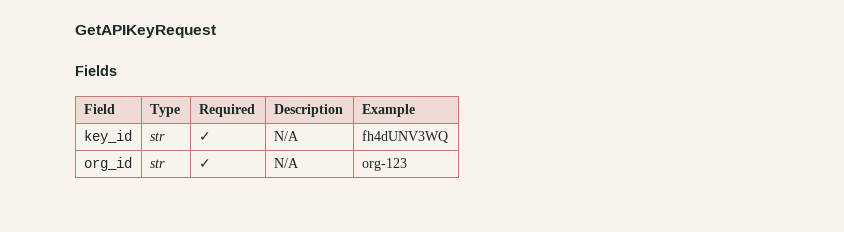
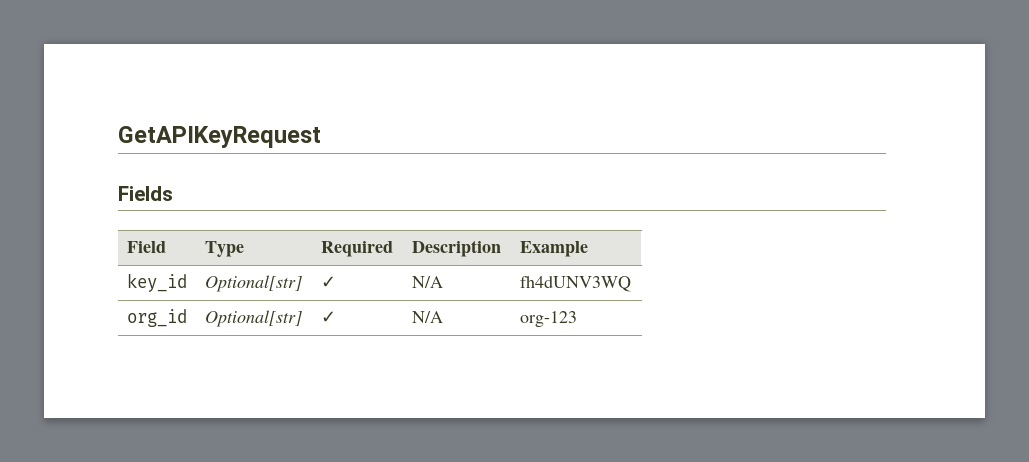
- key_id | str | ✓ | N/A | fh4dUNV3WQ
+ key_id | Optional[str] | ✓ | N/A | fh4dUNV3WQ
- org_id | str | ✓ | N/A | org-123
+ org_id | Optional[str] | ✓ | N/A | org-123

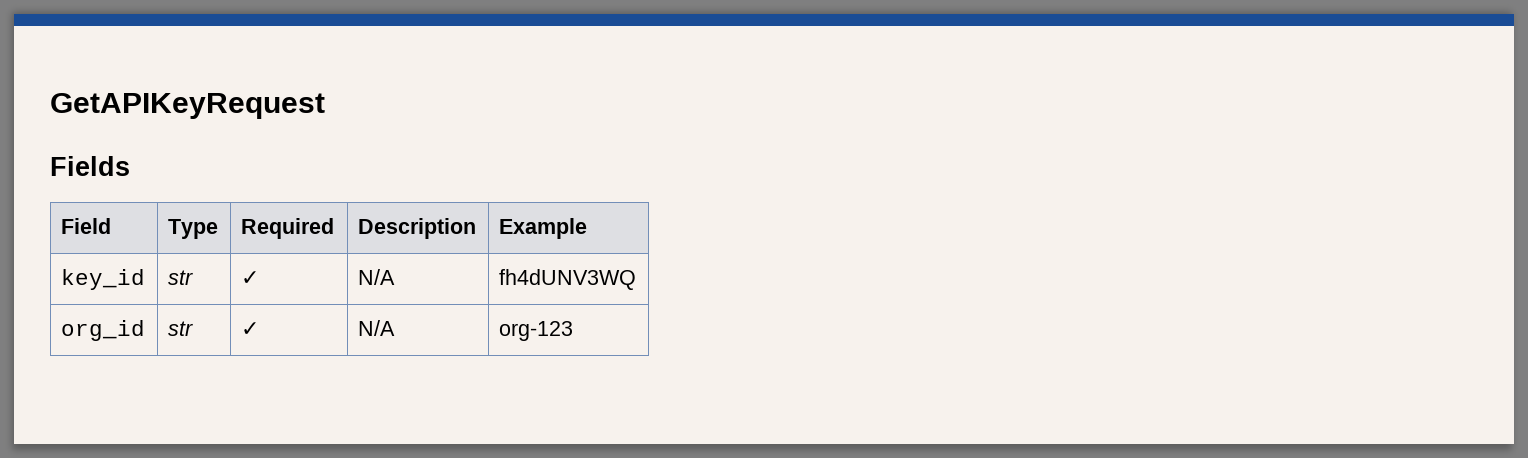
- key_id | Optional[str] | ✓ | N/A | fh4dUNV3WQ
+ key_id | str | ✓ | N/A | fh4dUNV3WQ
- org_id | Optional[str] | ✓ | N/A | org-123
+ org_id | str | ✓ | N/A | org-123

